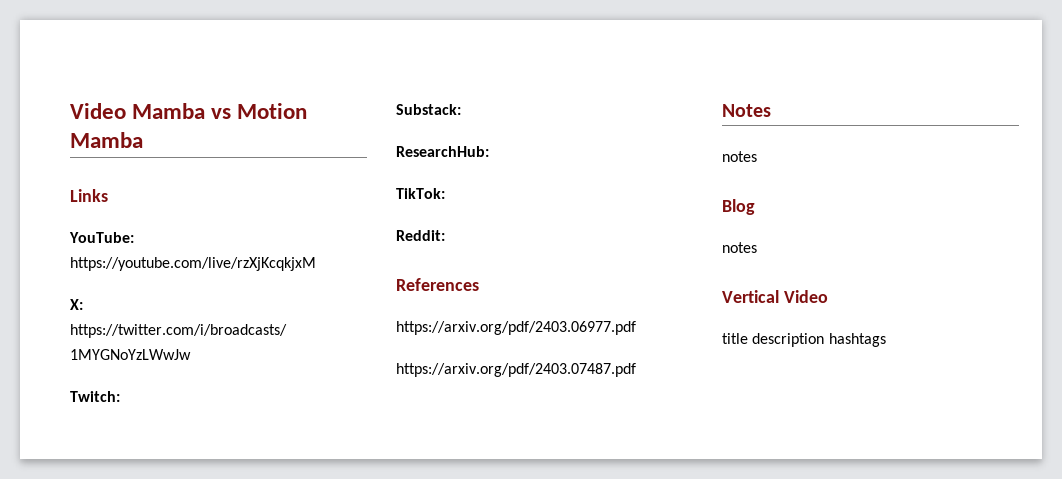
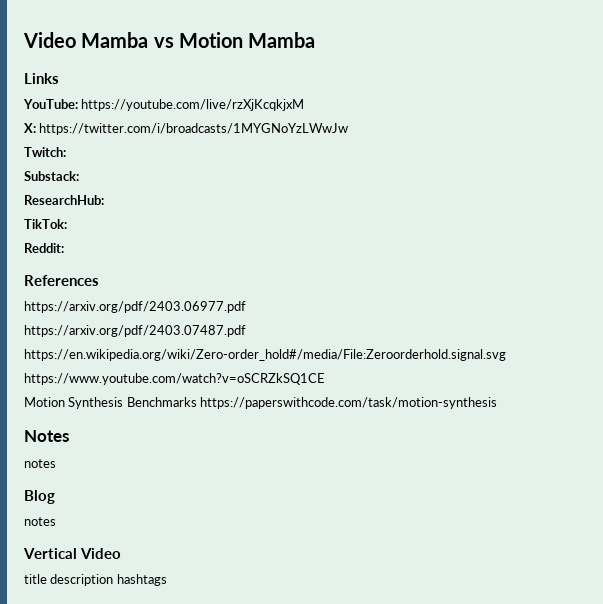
+ https://en.wikipedia.org/wiki/Zero-order_hold#/media/File:Zeroorderhold.signal.svg
+ https://www.youtube.com/watch?v=oSCRZkSQ1CE
+ Motion Synthesis Benchmarks https://paperswithcode.com/task/motion-synthesis

